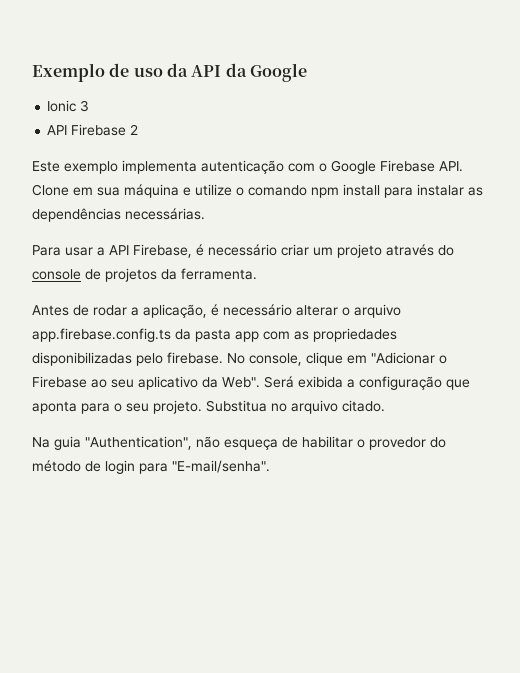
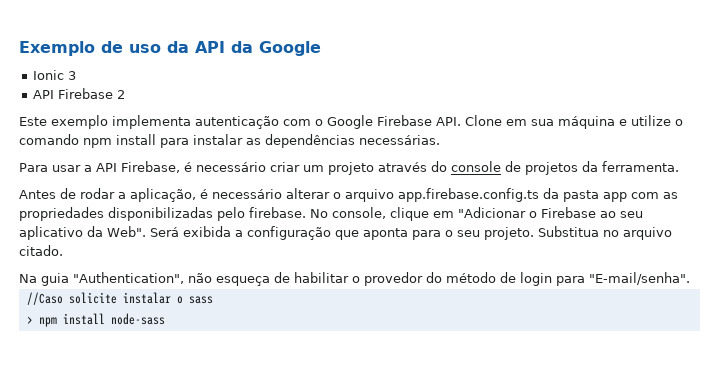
+ //Caso solicite instalar o sass
+ > npm install node-sass

